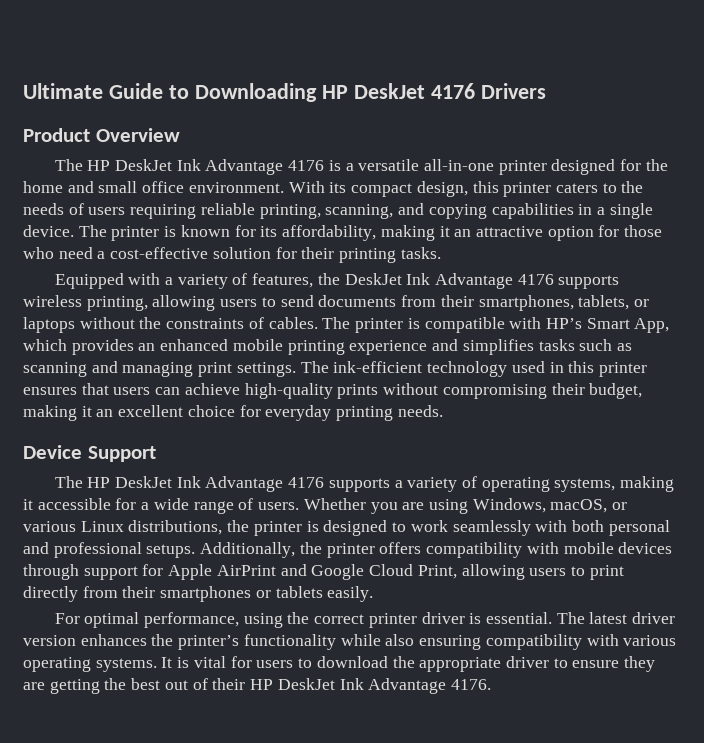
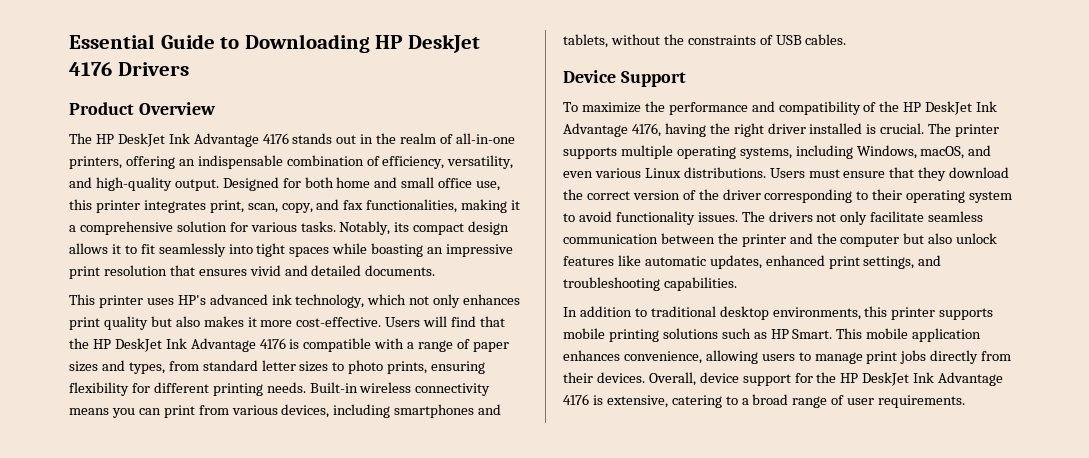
- Ultimate Guide to Downloading HP DeskJet 4176 Drivers
+ Essential Guide to Downloading HP DeskJet 4176 Drivers
- The HP DeskJet Ink Advantage 4176 is a versatile all-in-one printer designed for the home and small office environment. With its compact design, this printer caters to the needs of users requiring reliable printing, scanning, and copying capabilities in a single device. The printer is known for its affordability, making it an attractive option for those who need a cost-effective solution for their printing tasks.
- Equipped with a variety of features, the DeskJet Ink Advantage 4176 supports wireless printing, allowing users to send documents from their smartphones, tablets, or laptops without the constraints of cables. The printer is compatible with HP’s Smart App, which provides an enhanced mobile printing experience and simplifies tasks such as scanning and managing print settings. The ink-efficient technology used in this printer ensures that users can achieve high-quality prints without compromising their budget, making it an excellent choice for everyday printing needs.
+ The HP DeskJet Ink Advantage 4176 stands out in the realm of all-in-one printers, offering an indispensable combination of efficiency, versatility, and high-quality output. Designed for both home and small office use, this printer integrates print, scan, copy, and fax functionalities, making it a comprehensive solution for various tasks. Notably, its compact design allows it to fit seamlessly into tight spaces while boasting an impressive print resolution that ensures vivid and detailed documents.
+ This printer uses HP's advanced ink technology, which not only enhances print quality but also makes it more cost-effective. Users will find that the HP DeskJet Ink Advantage 4176 is compatible with a range of paper sizes and types, from standard letter sizes to photo prints, ensuring flexibility for different printing needs. Built-in wireless connectivity means you can print from various devices, including smartphones and tablets, without the constraints of USB cables.
  Device Support
- The HP DeskJet Ink Advantage 4176 supports a variety of operating systems, making it accessible for a wide range of users. Whether you are using Windows, macOS, or various Linux distributions, the printer is designed to work seamlessly with both personal and professional setups. Additionally, the printer offers compatibility with mobile devices through support for Apple AirPrint and Google Cloud Print, allowing users to print directly from their smartphones or tablets easily.
- For optimal performance, using the correct printer driver is essential. The latest driver version enhances the printer’s functionality while also ensuring compatibility with various operating systems. It is vital for users to download the appropriate driver to ensure they are getting the best out of their HP DeskJet Ink Advantage 4176.
+ To maximize the performance and compatibility of the HP DeskJet Ink Advantage 4176, having the right driver installed is crucial. The printer supports multiple operating systems, including Windows, macOS, and even various Linux distributions. Users must ensure that they download the correct version of the driver corresponding to their operating system to avoid functionality issues. The drivers not only facilitate seamless communication between the printer and the computer but also unlock features like automatic updates, enhanced print settings, and troubleshooting capabilities.
+ In addition to traditional desktop environments, this printer supports mobile printing solutions such as HP Smart. This mobile application enhances convenience, allowing users to manage print jobs directly from their devices. Overall, device support for the HP DeskJet Ink Advantage 4176 is extensive, catering to a broad range of user requirements.

